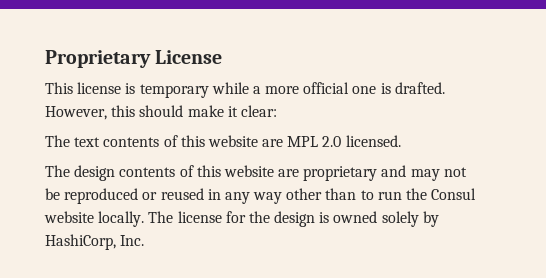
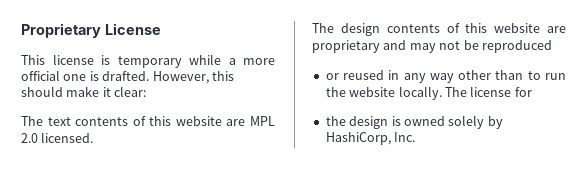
- The design contents of this website are proprietary and may not be reproduced or reused in any way other than to run the Consul website locally.
+ The design contents of this website are proprietary and may not be reproduced
+ or reused in any way other than to run the website locally.
- The license for the design is owned solely by HashiCorp, Inc.
+ The license for
+ the design is owned solely by HashiCorp, Inc.

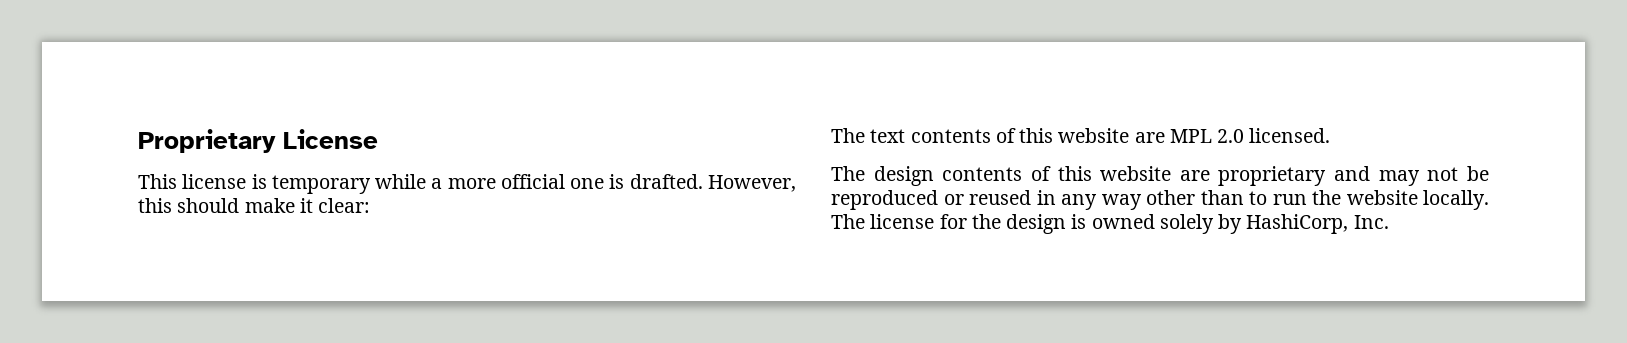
- The design contents of this website are proprietary and may not be reproduced
- or reused in any way other than to run the website locally.
+ The design contents of this website are proprietary and may not be reproduced or reused in any way other than to run the website locally.
- The license for
- the design is owned solely by HashiCorp, Inc.
+ The license for the design is owned solely by HashiCorp, Inc.

